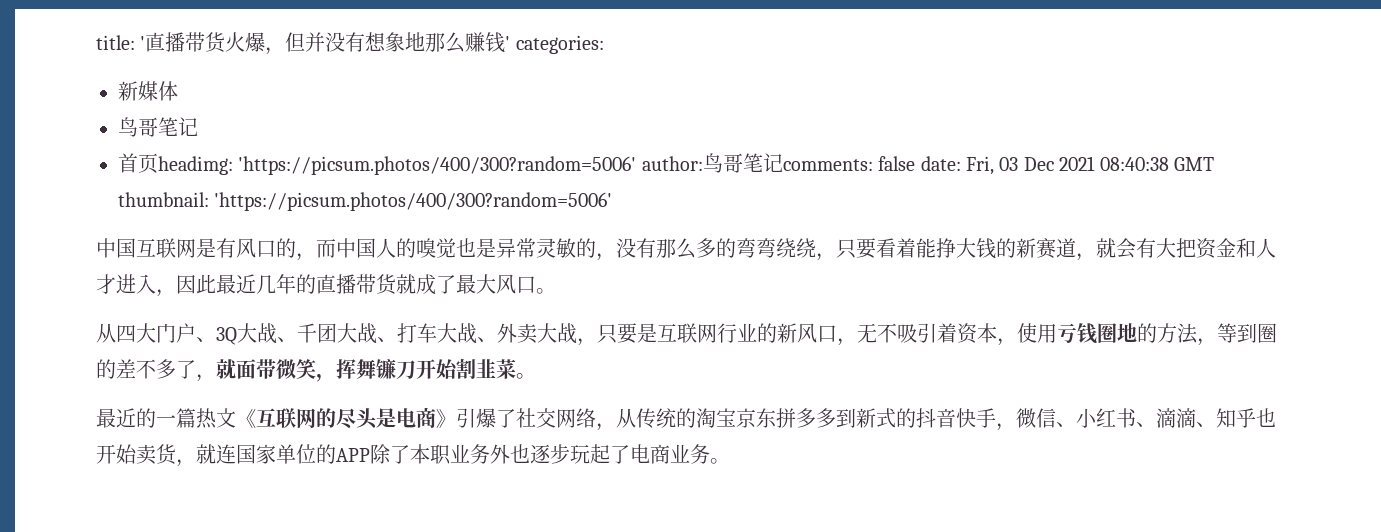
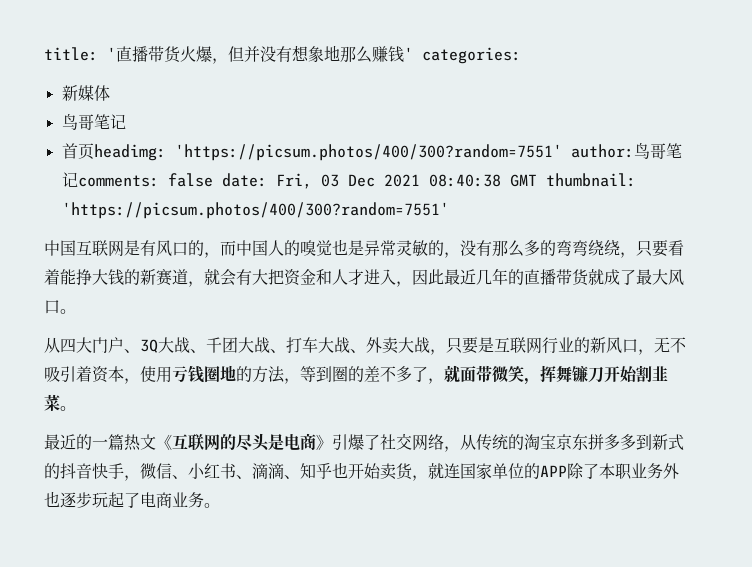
- 首页headimg: 'https://picsum.photos/400/300?random=5006' author:鸟哥笔记comments: false date: Fri, 03 Dec 2021 08:40:38 GMT thumbnail: 'https://picsum.photos/400/300?random=5006'
+ 首页headimg: 'https://picsum.photos/400/300?random=7551' author:鸟哥笔记comments: false date: Fri, 03 Dec 2021 08:40:38 GMT thumbnail: 'https://picsum.photos/400/300?random=7551'

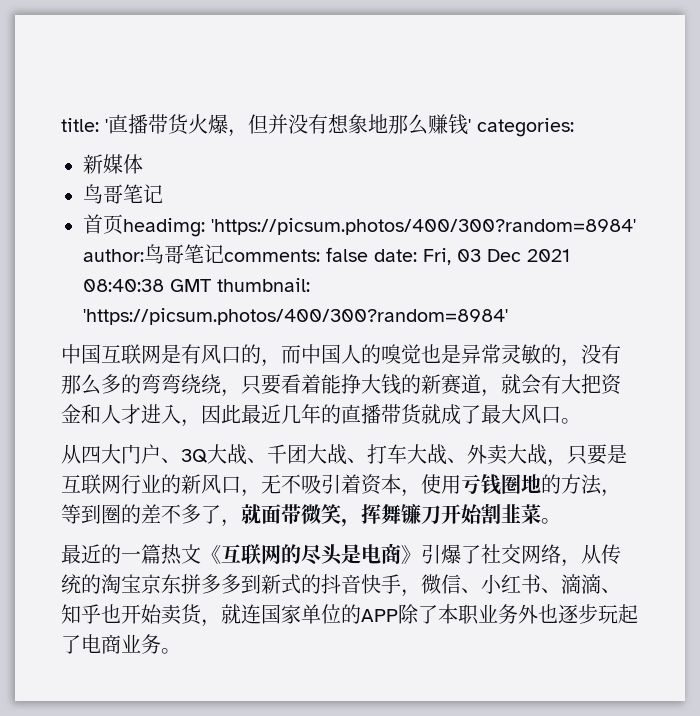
- 首页headimg: 'https://picsum.photos/400/300?random=7551' author:鸟哥笔记comments: false date: Fri, 03 Dec 2021 08:40:38 GMT thumbnail: 'https://picsum.photos/400/300?random=7551'
+ 首页headimg: 'https://picsum.photos/400/300?random=8984' author:鸟哥笔记comments: false date: Fri, 03 Dec 2021 08:40:38 GMT thumbnail: 'https://picsum.photos/400/300?random=8984'

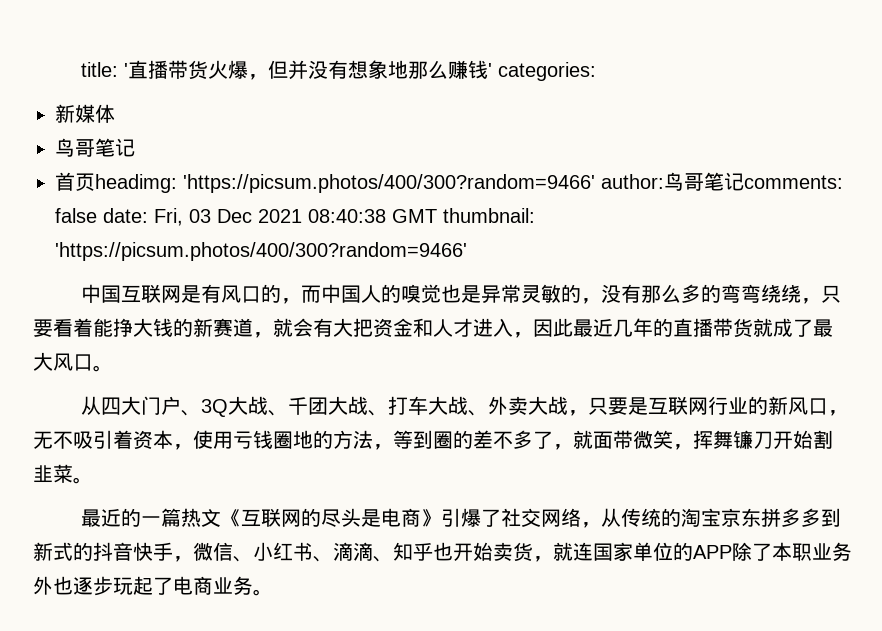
- 首页headimg: 'https://picsum.photos/400/300?random=8984' author:鸟哥笔记comments: false date: Fri, 03 Dec 2021 08:40:38 GMT thumbnail: 'https://picsum.photos/400/300?random=8984'
+ 首页headimg: 'https://picsum.photos/400/300?random=9466' author:鸟哥笔记comments: false date: Fri, 03 Dec 2021 08:40:38 GMT thumbnail: 'https://picsum.photos/400/300?random=9466'

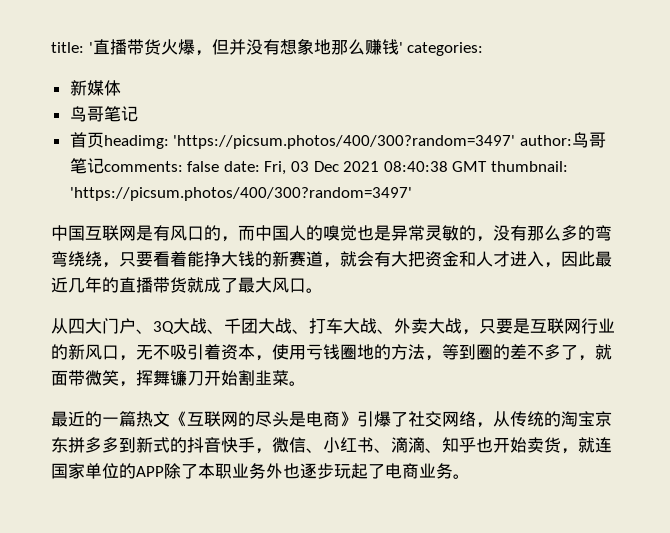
- 首页headimg: 'https://picsum.photos/400/300?random=9466' author:鸟哥笔记comments: false date: Fri, 03 Dec 2021 08:40:38 GMT thumbnail: 'https://picsum.photos/400/300?random=9466'
+ 首页headimg: 'https://picsum.photos/400/300?random=3497' author:鸟哥笔记comments: false date: Fri, 03 Dec 2021 08:40:38 GMT thumbnail: 'https://picsum.photos/400/300?random=3497'

